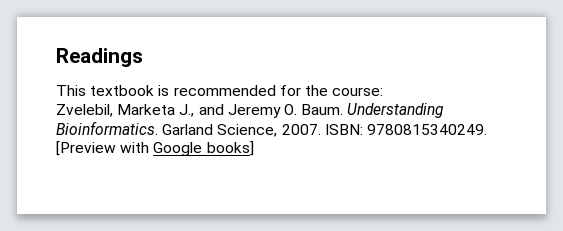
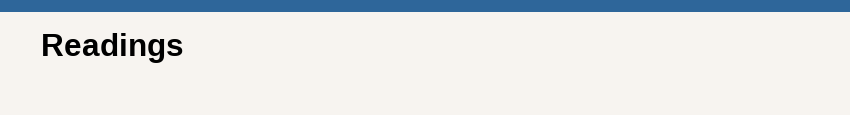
- This textbook is recommended for the course:
- Zvelebil, Marketa J., and Jeremy O. Baum. Understanding Bioinformatics. Garland Science, 2007. ISBN: 9780815340249. [Preview with Google books]

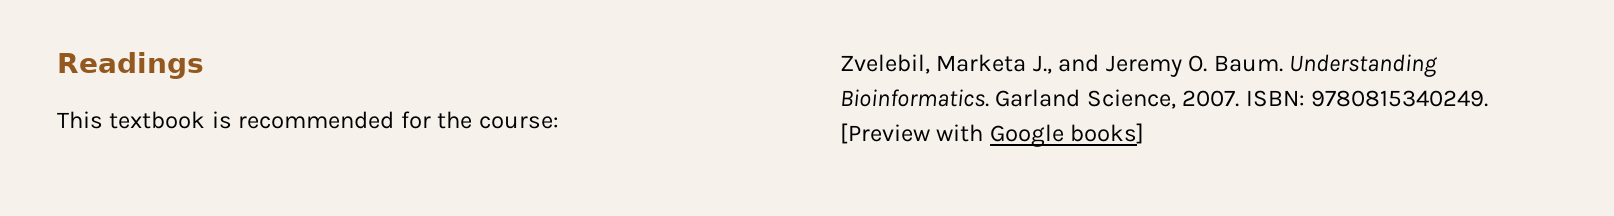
+ This textbook is recommended for the course:
+ Zvelebil, Marketa J., and Jeremy O. Baum. Understanding Bioinformatics. Garland Science, 2007. ISBN: 9780815340249. [Preview with Google books]

